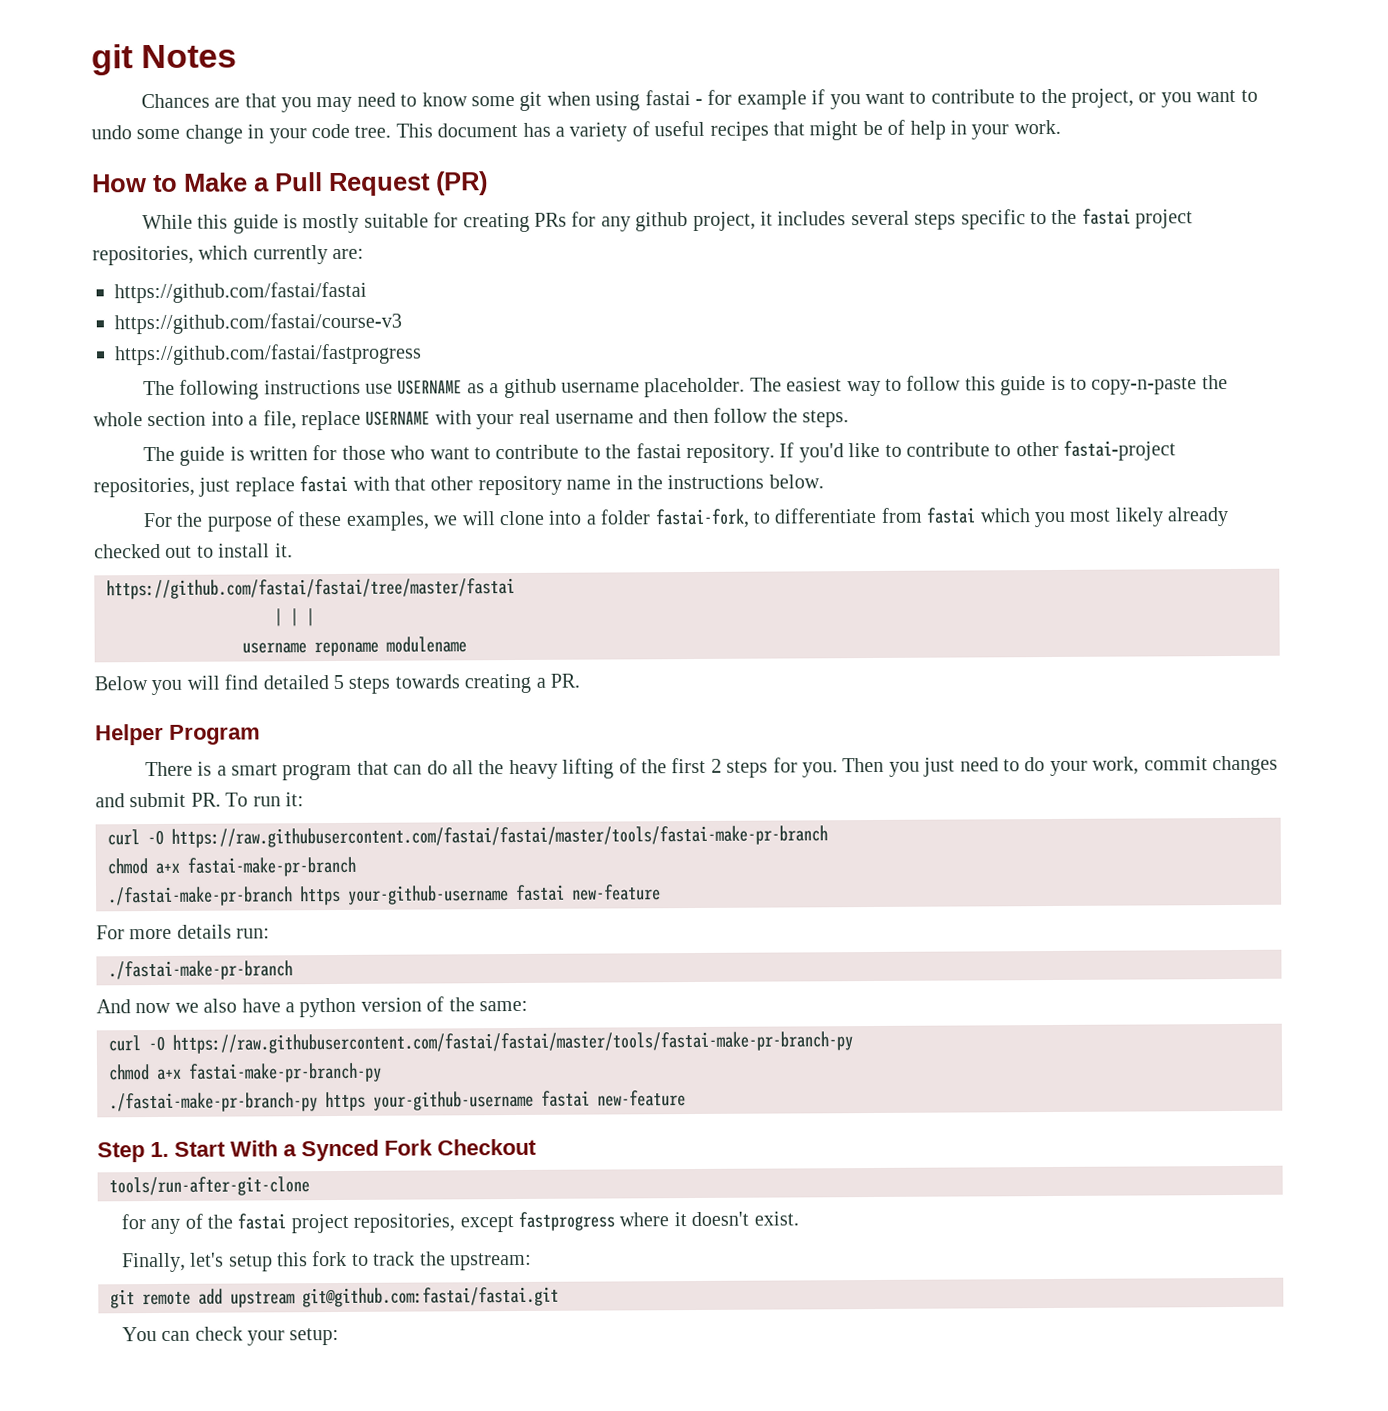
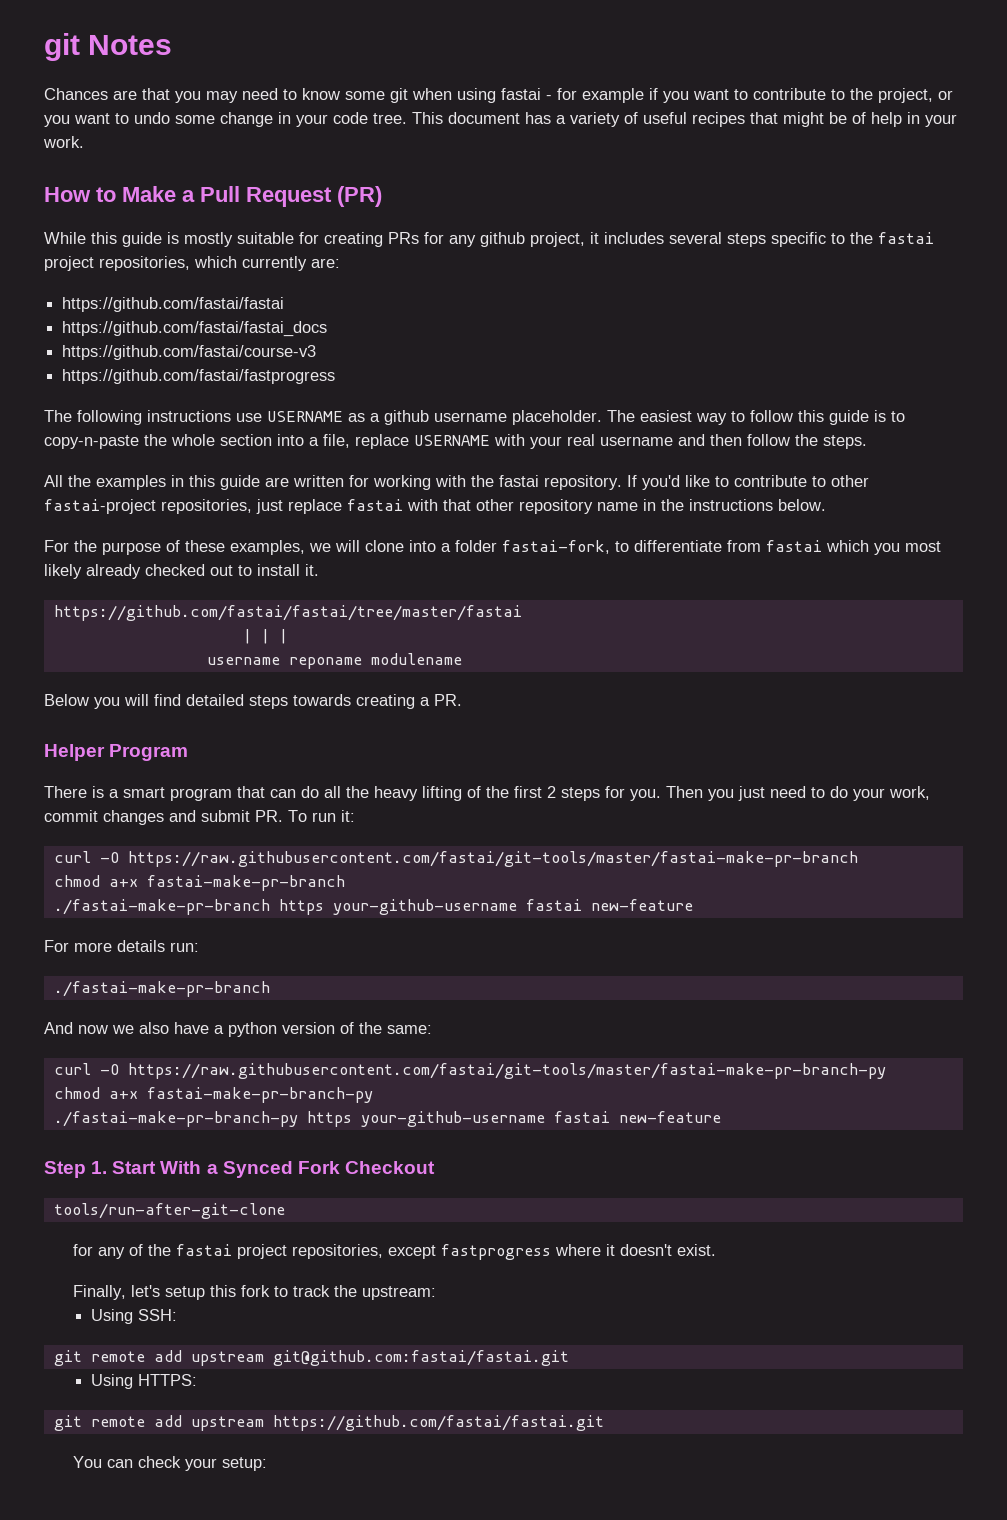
+ https://github.com/fastai/fastai_docs
- The guide is written for those who want to contribute to the fastai repository.
+ All the examples in this guide are written for working with the fastai repository.
- Below you will find detailed 5 steps towards creating a PR.
+ Below you will find detailed steps towards creating a PR.
- curl -O https://raw.githubusercontent.com/fastai/fastai/master/tools/fastai-make-pr-branch
+ curl -O https://raw.githubusercontent.com/fastai/git-tools/master/fastai-make-pr-branch
- curl -O https://raw.githubusercontent.com/fastai/fastai/master/tools/fastai-make-pr-branch-py
+ curl -O https://raw.githubusercontent.com/fastai/git-tools/master/fastai-make-pr-branch-py
+ Using SSH:
+ Using HTTPS:
+ git remote add upstream https://github.com/fastai/fastai.git

